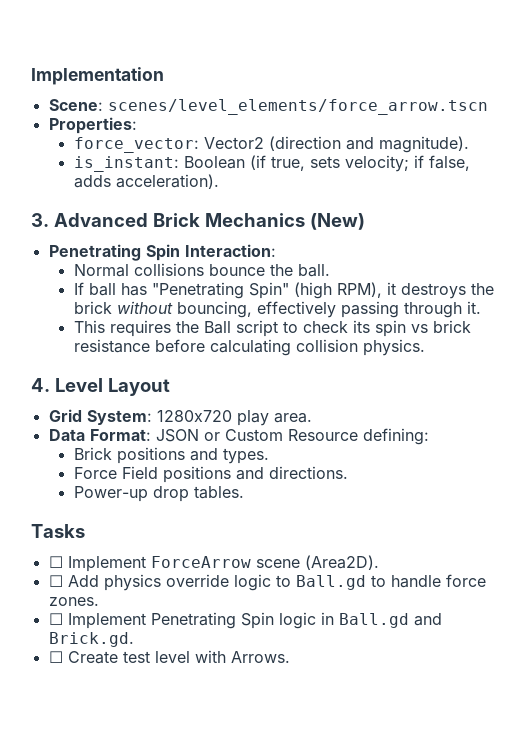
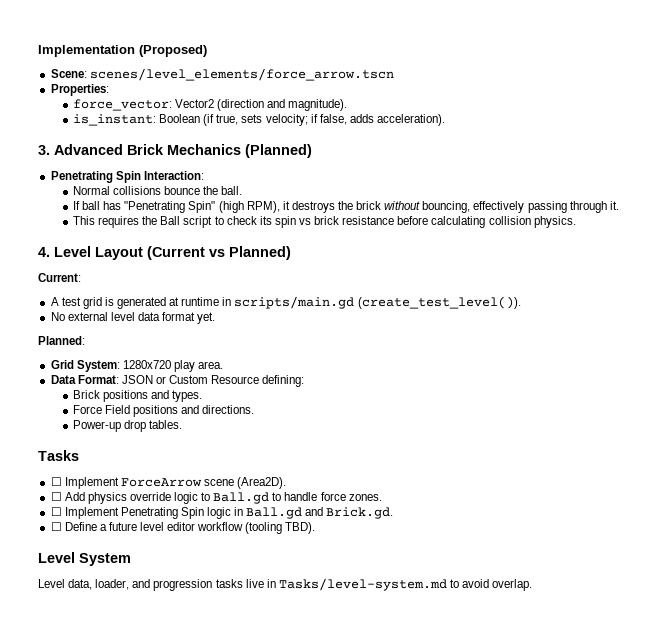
- Implementation
+ Implementation (Proposed)
- 3. Advanced Brick Mechanics (New)
+ 3. Advanced Brick Mechanics (Planned)
- 4. Level Layout
+ 4. Level Layout (Current vs Planned)
+ Current:
+ A test grid is generated at runtime in scripts/main.gd (create_test_level()).
+ No external level data format yet.
+ Planned:
- ☐ Create test level with Arrows.
+ ☐ Define a future level editor workflow (tooling TBD).
+ Level System
+ Level data, loader, and progression tasks live in Tasks/level-system.md to avoid overlap.

